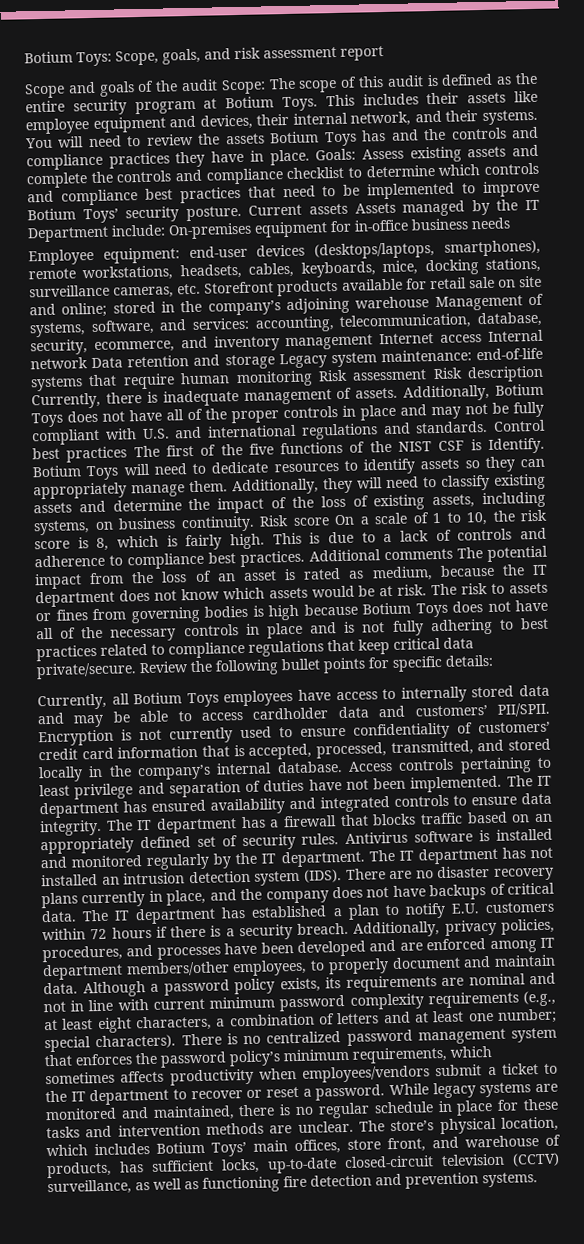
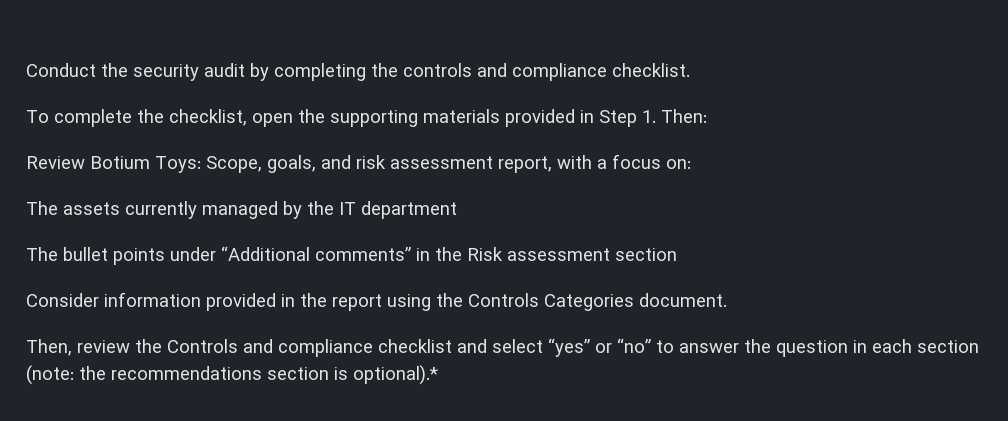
- Botium Toys: Scope, goals, and risk assessment report
- Scope and goals of the audit Scope: The scope of this audit is defined as the entire security program at Botium Toys. This includes their assets like employee equipment and devices, their internal network, and their systems. You will need to review the assets Botium Toys has and the controls and compliance practices they have in place. Goals: Assess existing assets and complete the controls and compliance checklist to determine which controls and compliance best practices that need to be implemented to improve Botium Toys’ security posture. Current assets Assets managed by the IT Department include: On-premises equipment for in-office business needs
- Employee equipment: end-user devices (desktops/laptops, smartphones), remote workstations, headsets, cables, keyboards, mice, docking stations, surveillance cameras, etc. Storefront products available for retail sale on site and online; stored in the company’s adjoining warehouse Management of systems, software, and services: accounting, telecommunication, database, security, ecommerce, and inventory management Internet access Internal network Data retention and storage Legacy system maintenance: end-of-life systems that require human monitoring Risk assessment Risk description Currently, there is inadequate management of assets. Additionally, Botium Toys does not have all of the proper controls in place and may not be fully compliant with U.S. and international regulations and standards. Control best practices The first of the five functions of the NIST CSF is Identify. Botium Toys will need to dedicate resources to identify assets so they can appropriately manage them. Additionally, they will need to classify existing assets and determine the impact of the loss of existing assets, including systems, on business continuity. Risk score On a scale of 1 to 10, the risk score is 8, which is fairly high. This is due to a lack of controls and adherence to compliance best practices. Additional comments The potential impact from the loss of an asset is rated as medium, because the IT department does not know which assets would be at risk. The risk to assets or fines from governing bodies is high because Botium Toys does not have all of the necessary controls in place and is not fully adhering to best practices related to compliance regulations that keep critical data private/secure. Review the following bullet points for specific details:
- Currently, all Botium Toys employees have access to internally stored data and may be able to access cardholder data and customers’ PII/SPII. Encryption is not currently used to ensure confidentiality of customers’ credit card information that is accepted, processed, transmitted, and stored locally in the company’s internal database. Access controls pertaining to least privilege and separation of duties have not been implemented. The IT department has ensured availability and integrated controls to ensure data integrity. The IT department has a firewall that blocks traffic based on an appropriately defined set of security rules. Antivirus software is installed and monitored regularly by the IT department. The IT department has not installed an intrusion detection system (IDS). There are no disaster recovery plans currently in place, and the company does not have backups of critical data. The IT department has established a plan to notify E.U. customers within 72 hours if there is a security breach. Additionally, privacy policies, procedures, and processes have been developed and are enforced among IT department members/other employees, to properly document and maintain data. Although a password policy exists, its requirements are nominal and not in line with current minimum password complexity requirements (e.g., at least eight characters, a combination of letters and at least one number; special characters). There is no centralized password management system that enforces the password policy’s minimum requirements, which sometimes affects productivity when employees/vendors submit a ticket to the IT department to recover or reset a password. While legacy systems are monitored and maintained, there is no regular schedule in place for these tasks and intervention methods are unclear. The store’s physical location, which includes Botium Toys’ main offices, store front, and warehouse of products, has sufficient locks, up-to-date closed-circuit television (CCTV) surveillance, as well as functioning fire detection and prevention systems.
+ Conduct the security audit by completing the controls and compliance checklist.
+ To complete the checklist, open the supporting materials provided in Step 1. Then:
+ Review Botium Toys: Scope, goals, and risk assessment report, with a focus on:
+ The assets currently managed by the IT department
+ The bullet points under “Additional comments” in the Risk assessment section
+ Consider information provided in the report using the Controls Categories document.
+ Then, review the Controls and compliance checklist and select “yes” or “no” to answer the question in each section (note: the recommendations section is optional).*

